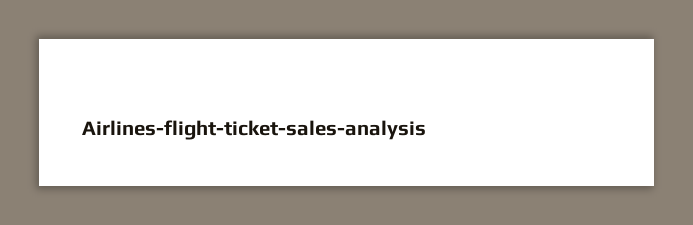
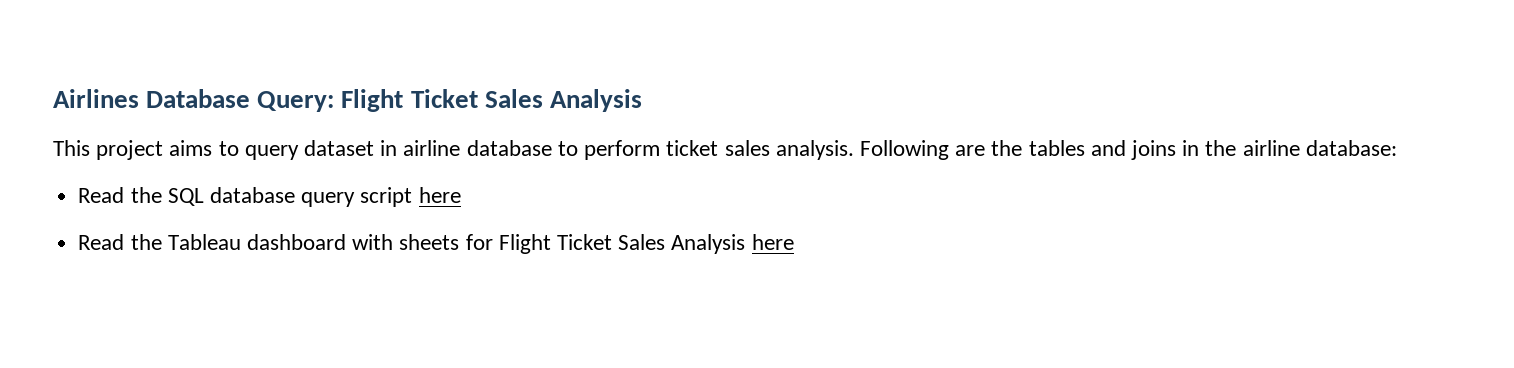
- Airlines-flight-ticket-sales-analysis
+ Airlines Database Query: Flight Ticket Sales Analysis
+ This project aims to query dataset in airline database to perform ticket sales analysis. Following are the tables and joins in the airline database:
+ Read the SQL database query script here
+ Read the Tableau dashboard with sheets for Flight Ticket Sales Analysis here

